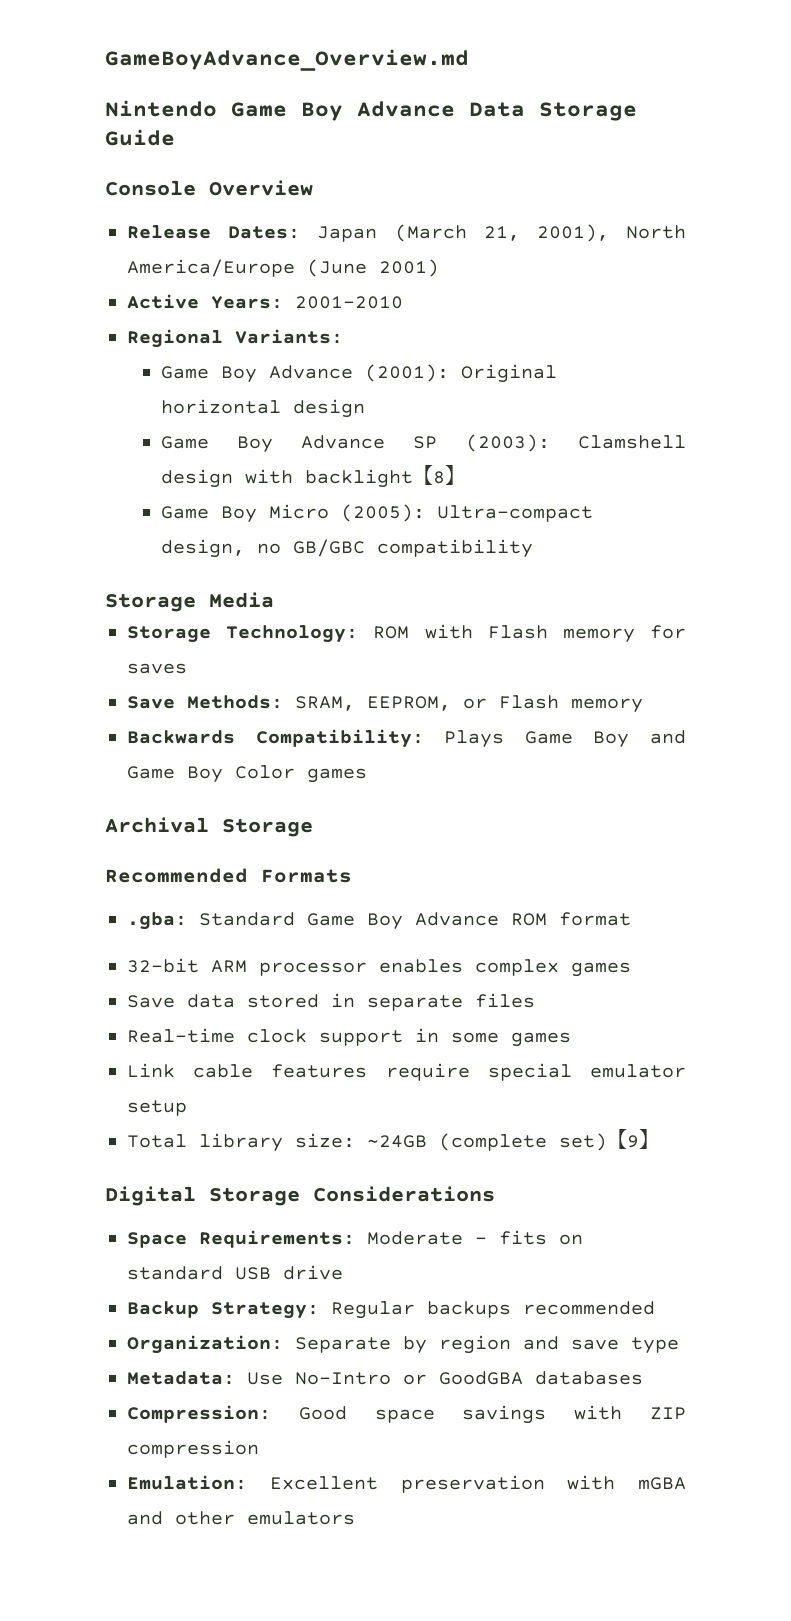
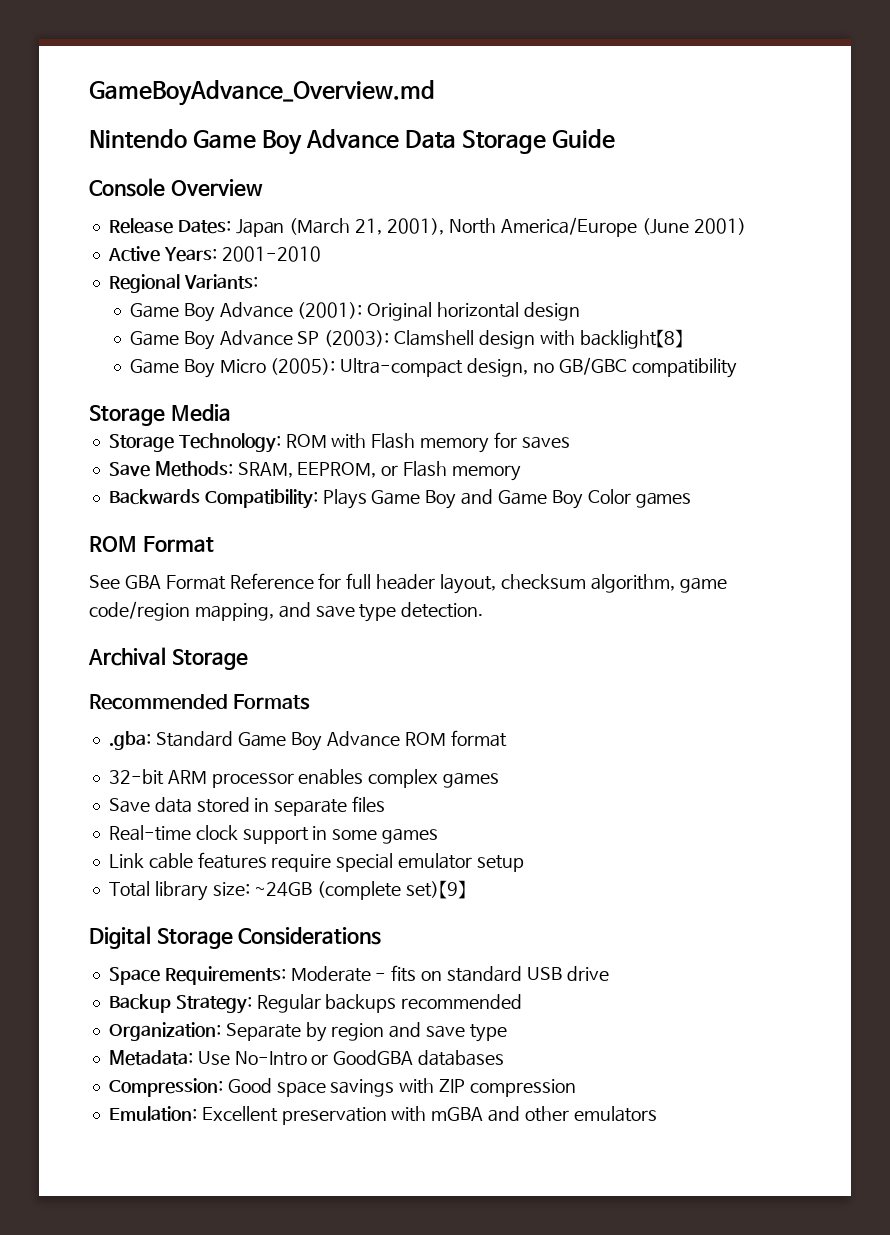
+ ROM Format
+ See GBA Format Reference for full header layout, checksum algorithm, game code/region mapping, and save type detection.

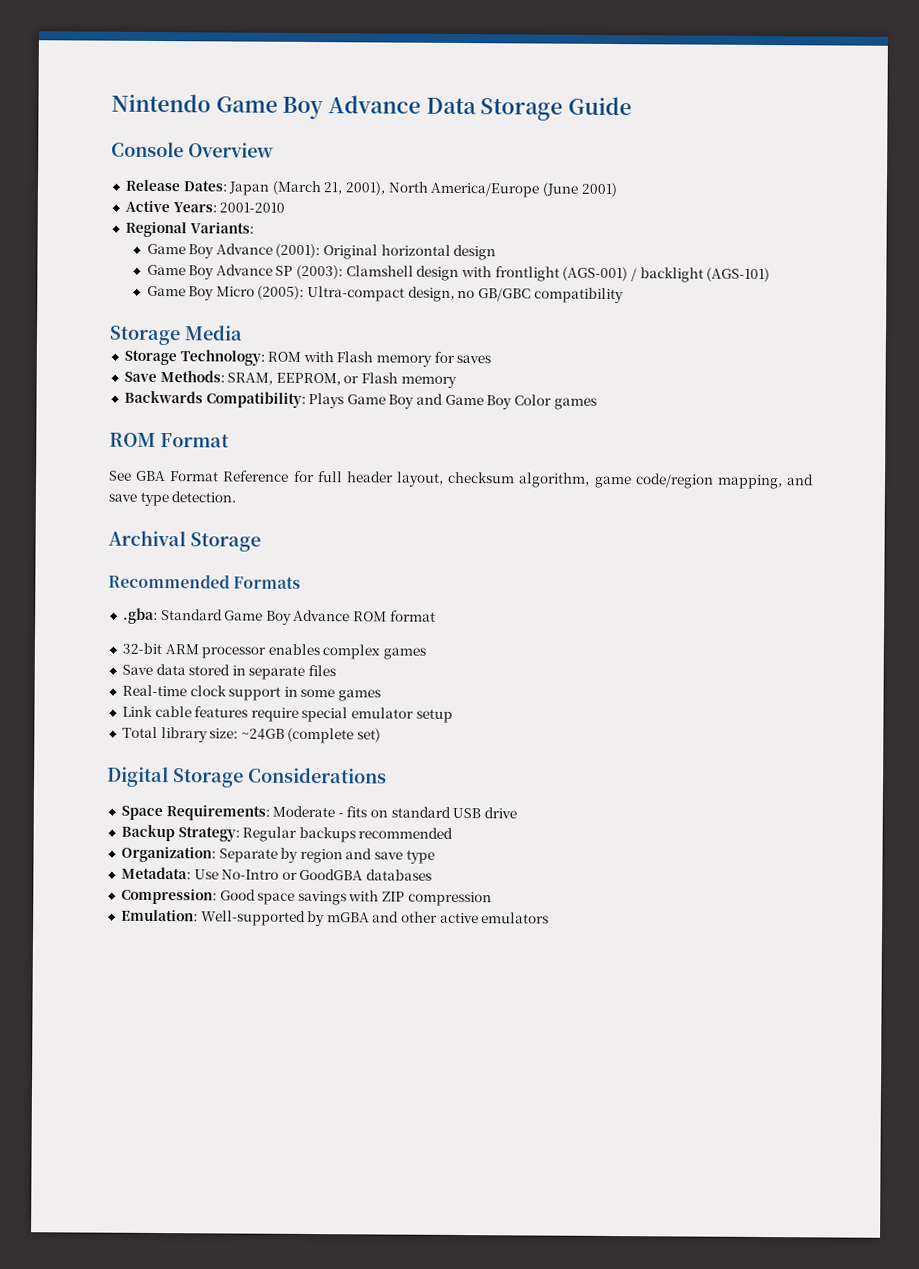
- GameBoyAdvance_Overview.md
- Game Boy Advance SP (2003): Clamshell design with backlight【8】
+ Game Boy Advance SP (2003): Clamshell design with frontlight (AGS-001) / backlight (AGS-101)
- Total library size: ~24GB (complete set)【9】
+ Total library size: ~24GB (complete set)
- Emulation: Excellent preservation with mGBA and other emulators
+ Emulation: Well-supported by mGBA and other active emulators

